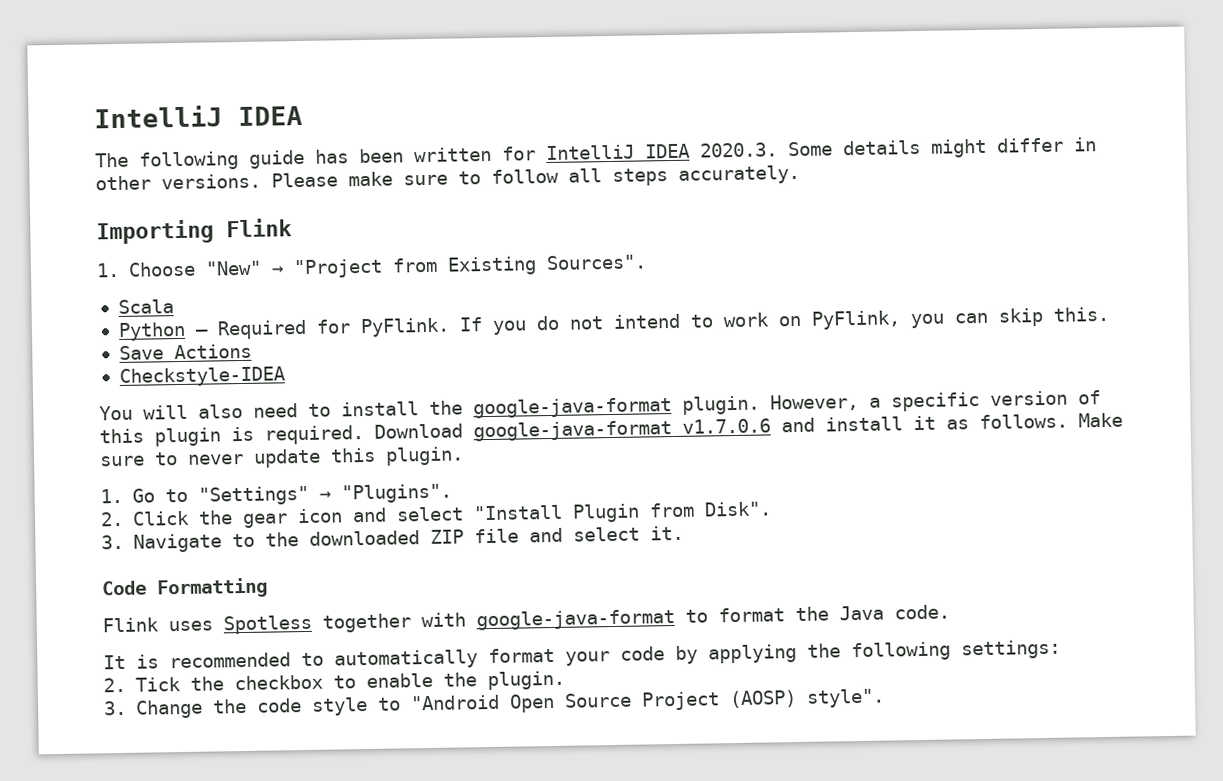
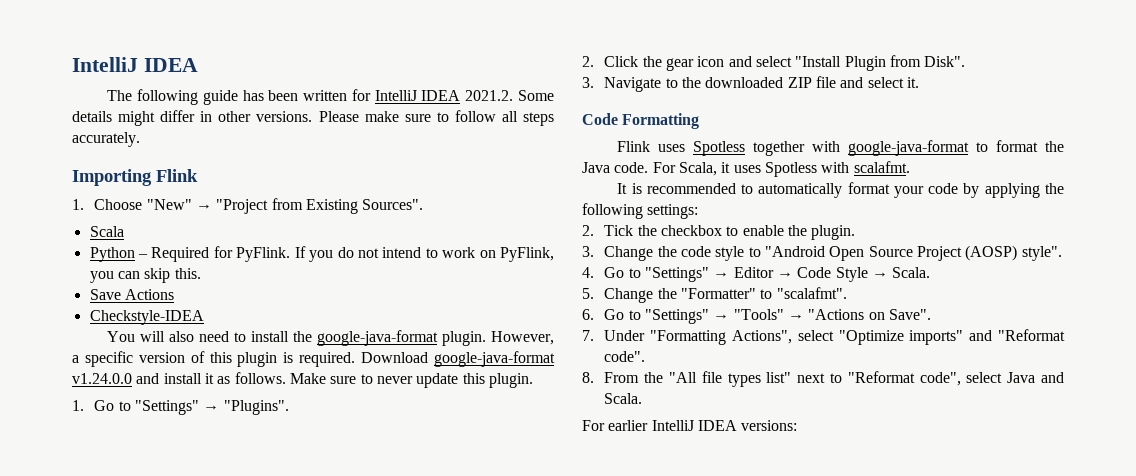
- The following guide has been written for IntelliJ IDEA 2020.3. Some details might differ in other versions.
+ The following guide has been written for IntelliJ IDEA 2021.2. Some details might differ in other versions.
- Download google-java-format v1.7.0.6 and install it as follows.
+ Download google-java-format v1.24.0.0 and install it as follows.
+ For Scala, it uses Spotless with scalafmt.
+ 4. Go to "Settings" → Editor → Code Style → Scala.
+ 5. Change the "Formatter" to "scalafmt".
+ 6. Go to "Settings" → "Tools" → "Actions on Save".
+ 7. Under "Formatting Actions", select "Optimize imports" and "Reformat code".
+ 8. From the "All file types list" next to "Reformat code", select Java and Scala.
+ For earlier IntelliJ IDEA versions:

